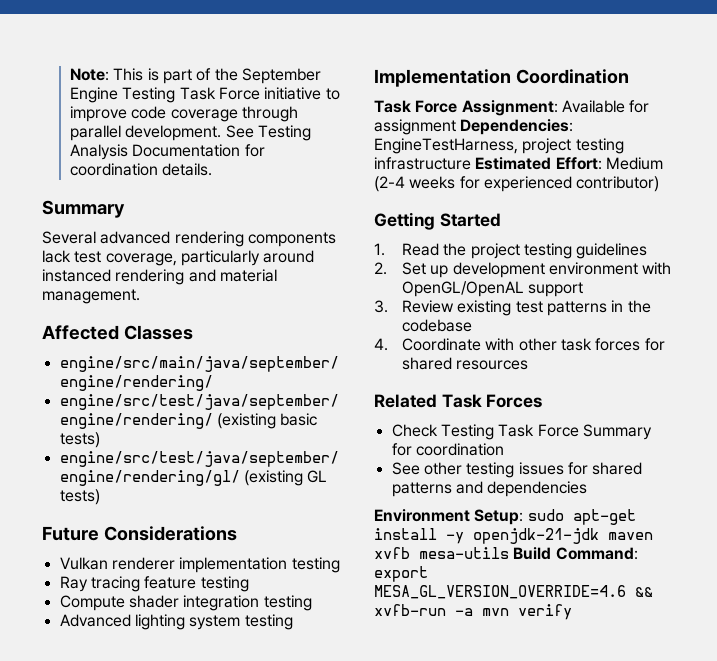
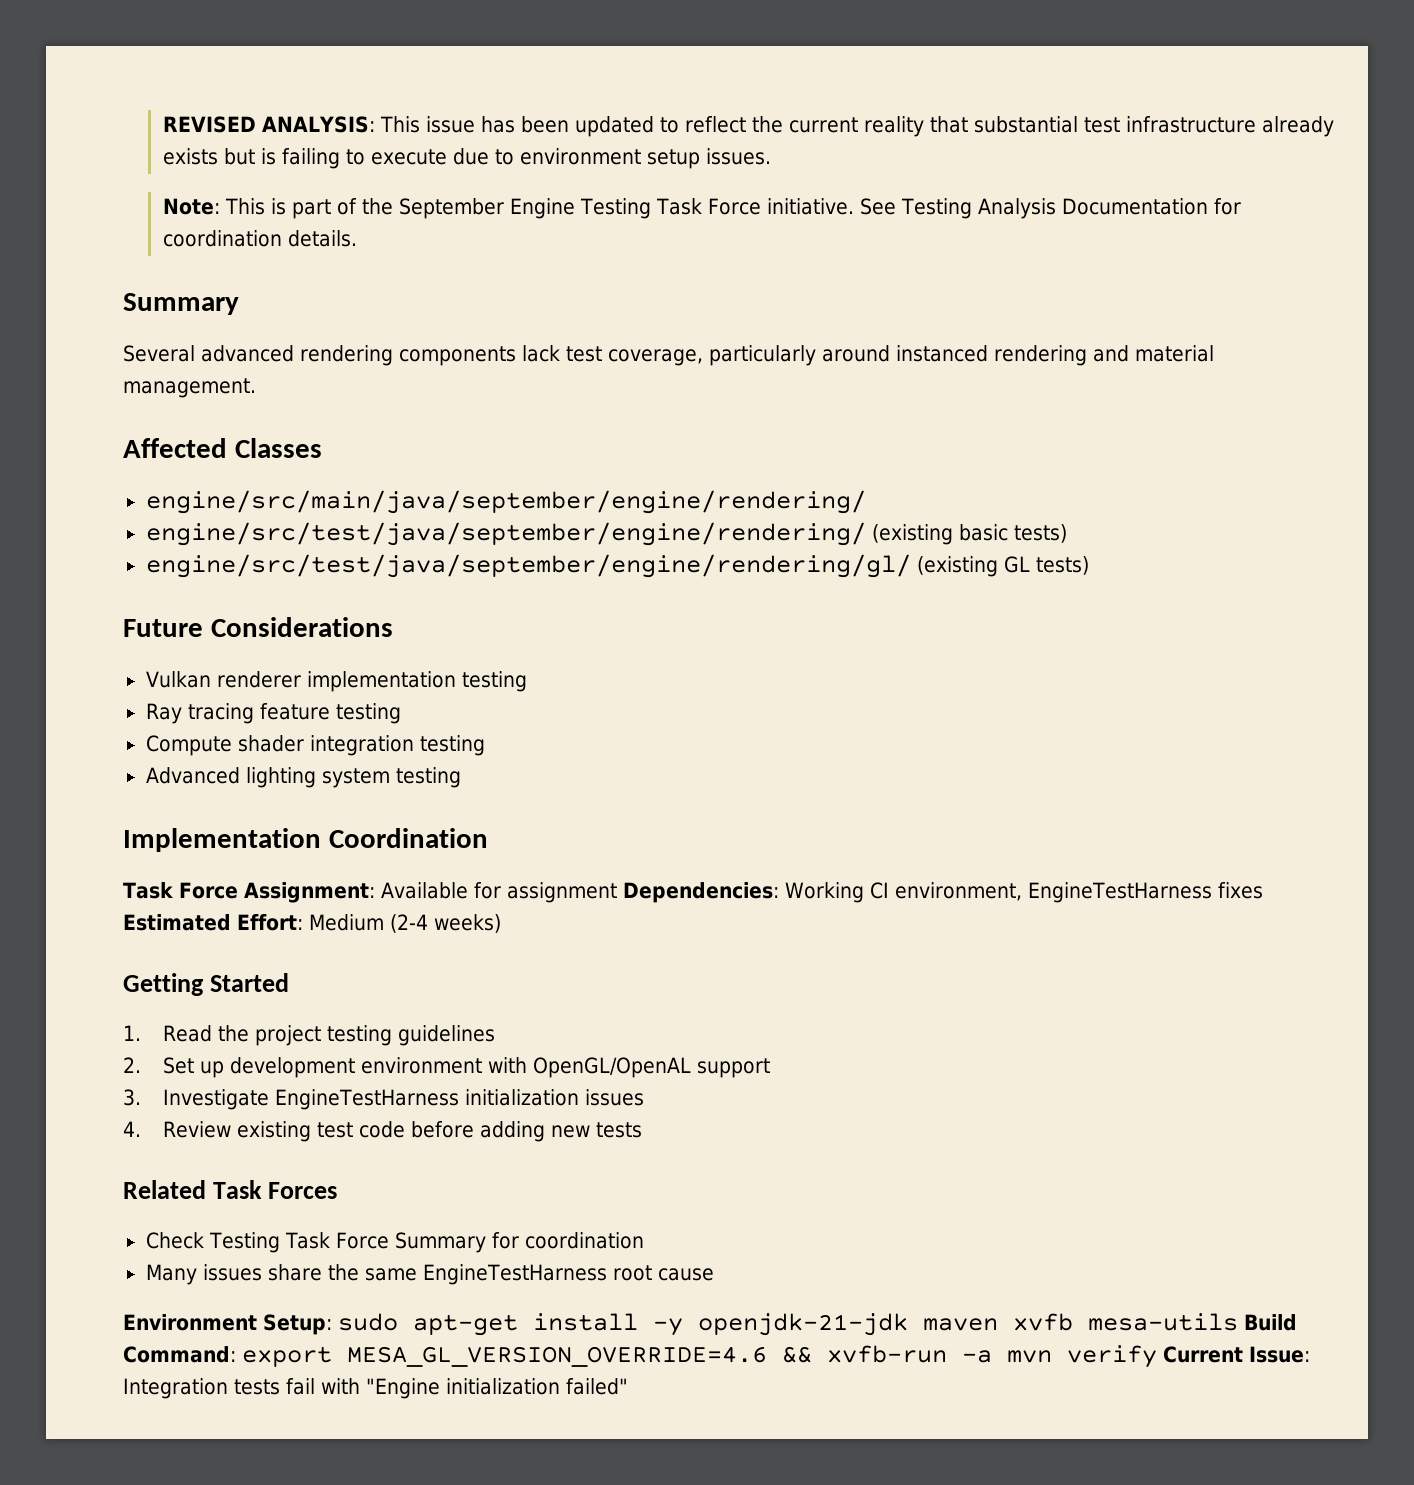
+ REVISED ANALYSIS: This issue has been updated to reflect the current reality that substantial test infrastructure already exists but is failing to execute due to environment setup issues.
- Note: This is part of the September Engine Testing Task Force initiative to improve code coverage through parallel development.
+ Note: This is part of the September Engine Testing Task Force initiative.
- Task Force Assignment: Available for assignment Dependencies: EngineTestHarness, project testing infrastructure Estimated Effort: Medium (2-4 weeks for experienced contributor)
+ Task Force Assignment: Available for assignment Dependencies: Working CI environment, EngineTestHarness fixes Estimated Effort: Medium (2-4 weeks)
- 3. Review existing test patterns in the codebase
- 4. Coordinate with other task forces for shared resources
+ 3. Investigate EngineTestHarness initialization issues
+ 4. Review existing test code before adding new tests
- See other testing issues for shared patterns and dependencies
+ Many issues share the same EngineTestHarness root cause
- Environment Setup: sudo apt-get install -y openjdk-21-jdk maven xvfb mesa-utils Build Command: export MESA_GL_VERSION_OVERRIDE=4.6 && xvfb-run -a mvn verify
+ Environment Setup: sudo apt-get install -y openjdk-21-jdk maven xvfb mesa-utils Build Command: export MESA_GL_VERSION_OVERRIDE=4.6 && xvfb-run -a mvn verify Current Issue: Integration tests fail with "Engine initialization failed"

